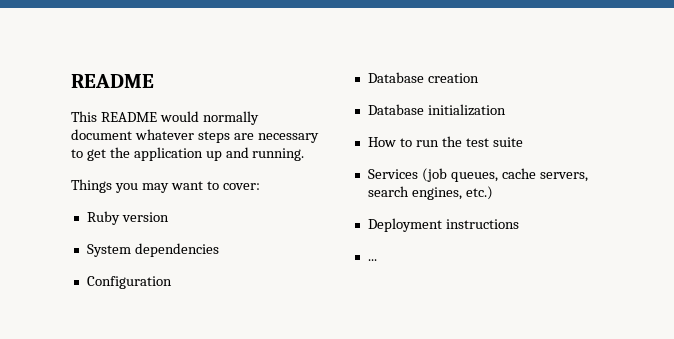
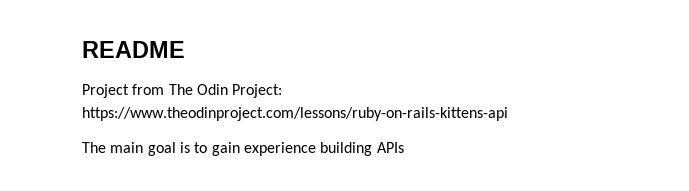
- This README would normally document whatever steps are necessary to get the application up and running.
- Things you may want to cover:
- Ruby version
- System dependencies
- Configuration
- Database creation
- Database initialization
- How to run the test suite
- Services (job queues, cache servers, search engines, etc.)
- Deployment instructions
- ...
+ Project from The Odin Project: https://www.theodinproject.com/lessons/ruby-on-rails-kittens-api
+ The main goal is to gain experience building APIs

